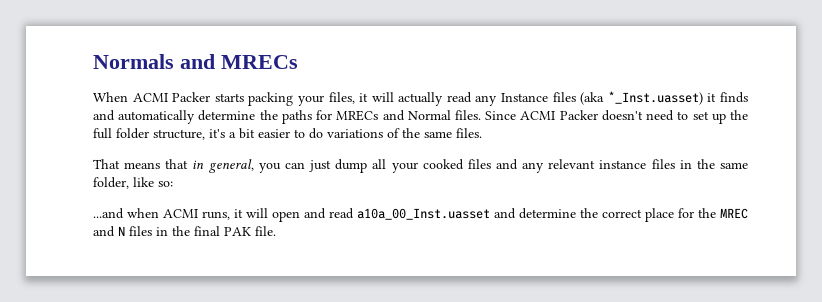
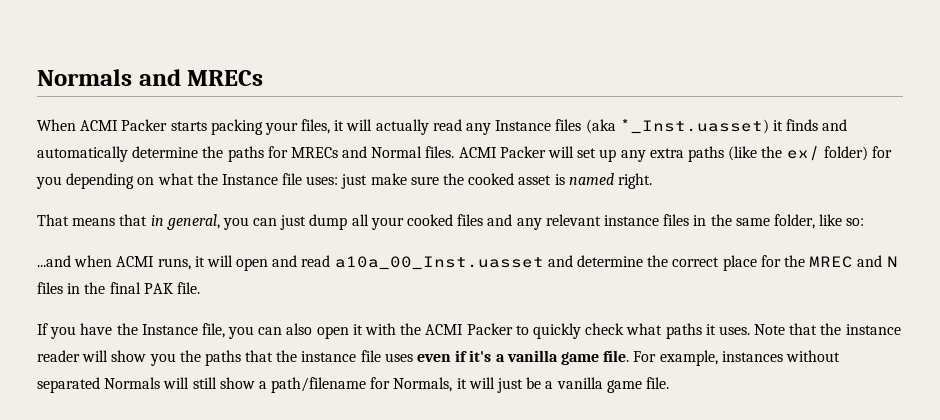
- Since ACMI Packer doesn't need to set up the full folder structure, it's a bit easier to do variations of the same files.
+ ACMI Packer will set up any extra paths (like the ex/ folder) for you depending on what the Instance file uses: just make sure the cooked asset is named right.
+ If you have the Instance file, you can also open it with the ACMI Packer to quickly check what paths it uses. Note that the instance reader will show you the paths that the instance file uses even if it's a vanilla game file. For example, instances without separated Normals will still show a path/filename for Normals, it will just be a vanilla game file.

